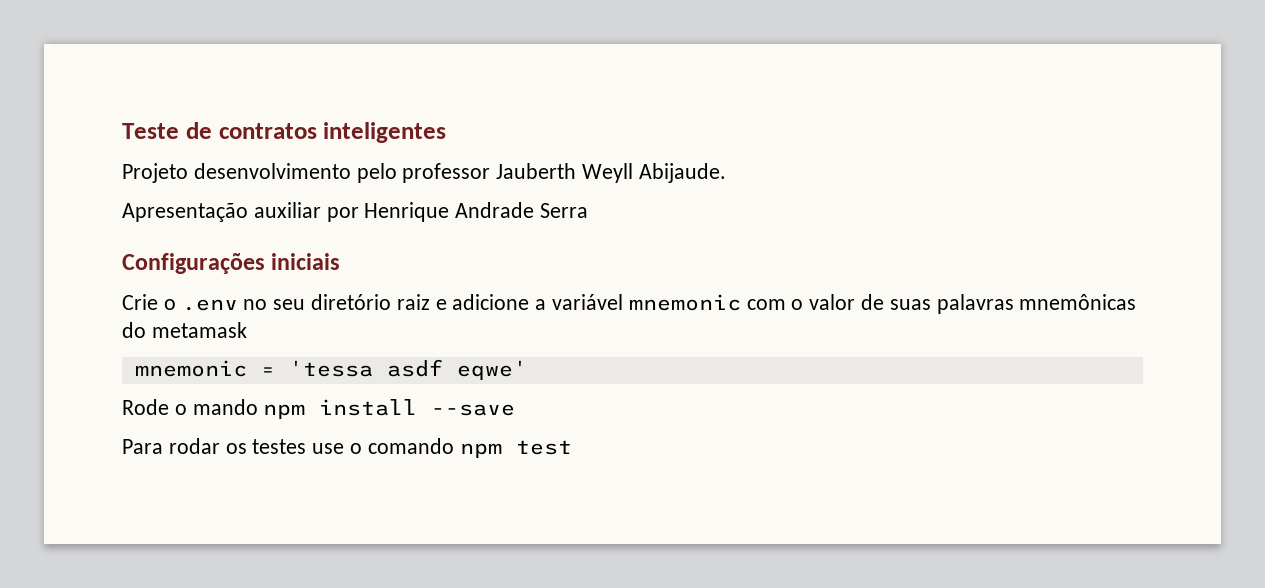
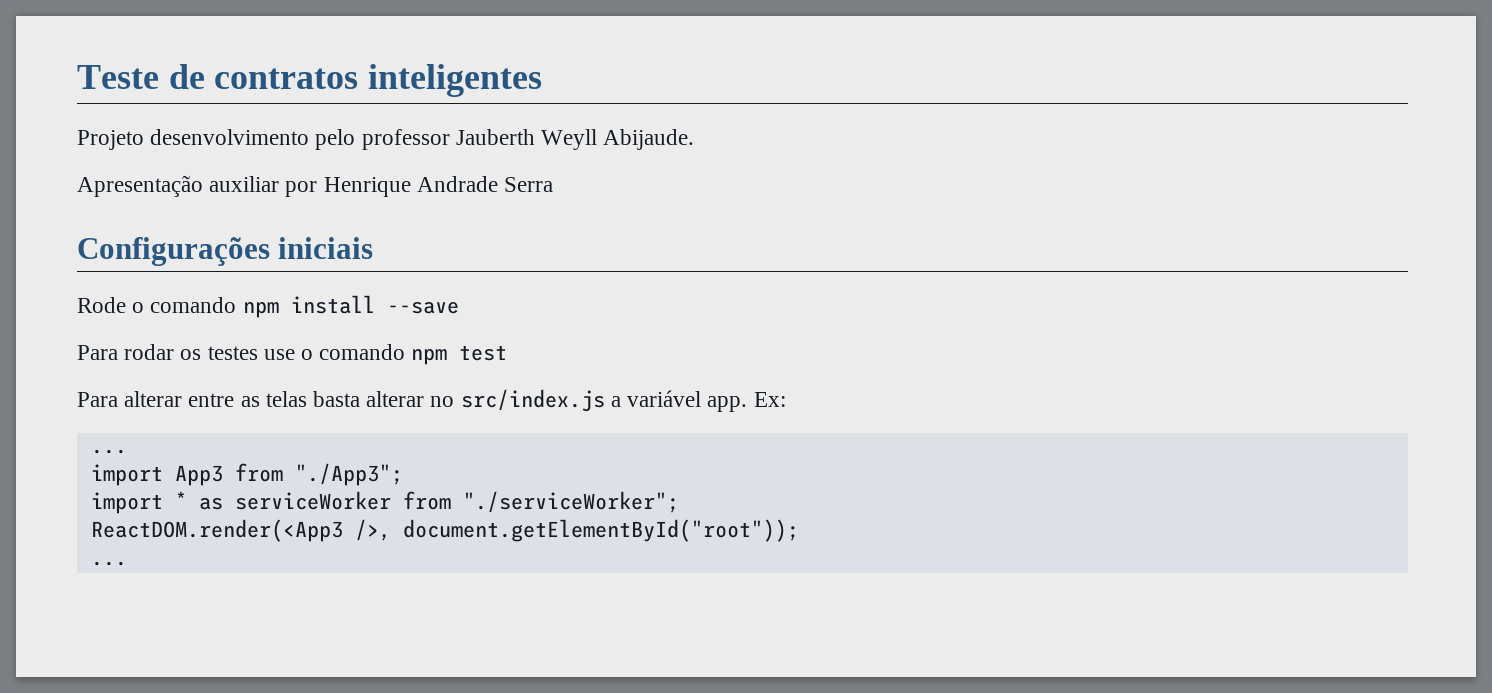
- Crie o .env no seu diretório raiz e adicione a variável mnemonic com o valor de suas palavras mnemônicas do metamask
- mnemonic = 'tessa asdf eqwe'
- Rode o mando npm install --save
+ Rode o comando npm install --save
+ Para alterar entre as telas basta alterar no src/index.js a variável app. Ex:
+ ...
+ import App3 from "./App3";
+ import * as serviceWorker from "./serviceWorker";
+ ReactDOM.render(<App3 />, document.getElementById("root"));
+ ...

